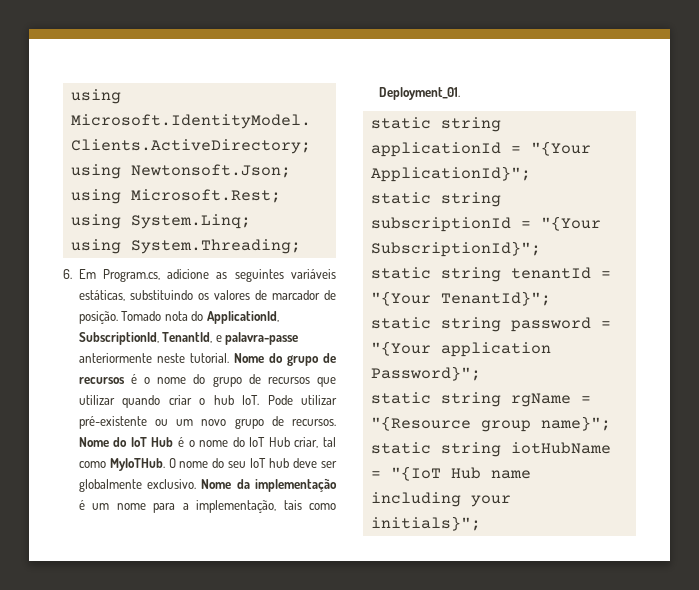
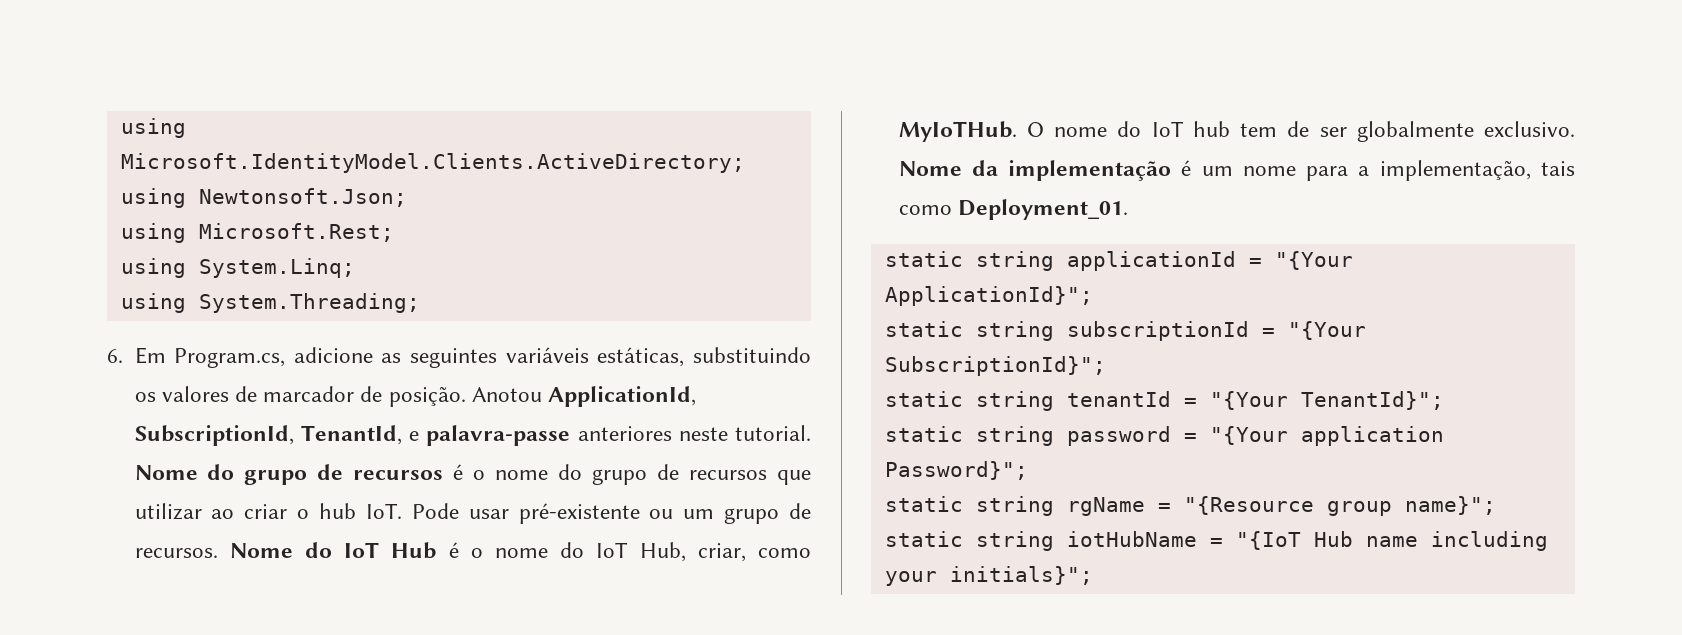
- Tomado nota do ApplicationId, SubscriptionId, TenantId, e palavra-passe anteriormente neste tutorial.
+ Anotou ApplicationId, SubscriptionId, TenantId, e palavra-passe anteriores neste tutorial.
- Nome do grupo de recursos é o nome do grupo de recursos que utilizar quando criar o hub IoT. Pode utilizar pré-existente ou um novo grupo de recursos.
+ Nome do grupo de recursos é o nome do grupo de recursos que utilizar ao criar o hub IoT. Pode usar pré-existente ou um grupo de recursos.
- Nome do IoT Hub é o nome do IoT Hub criar, tal como MyIoTHub.
+ Nome do IoT Hub é o nome do IoT Hub, criar, como MyIoTHub.
- O nome do seu IoT hub deve ser globalmente exclusivo.
+ O nome do IoT hub tem de ser globalmente exclusivo.

